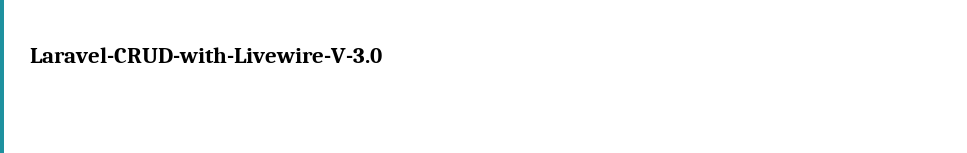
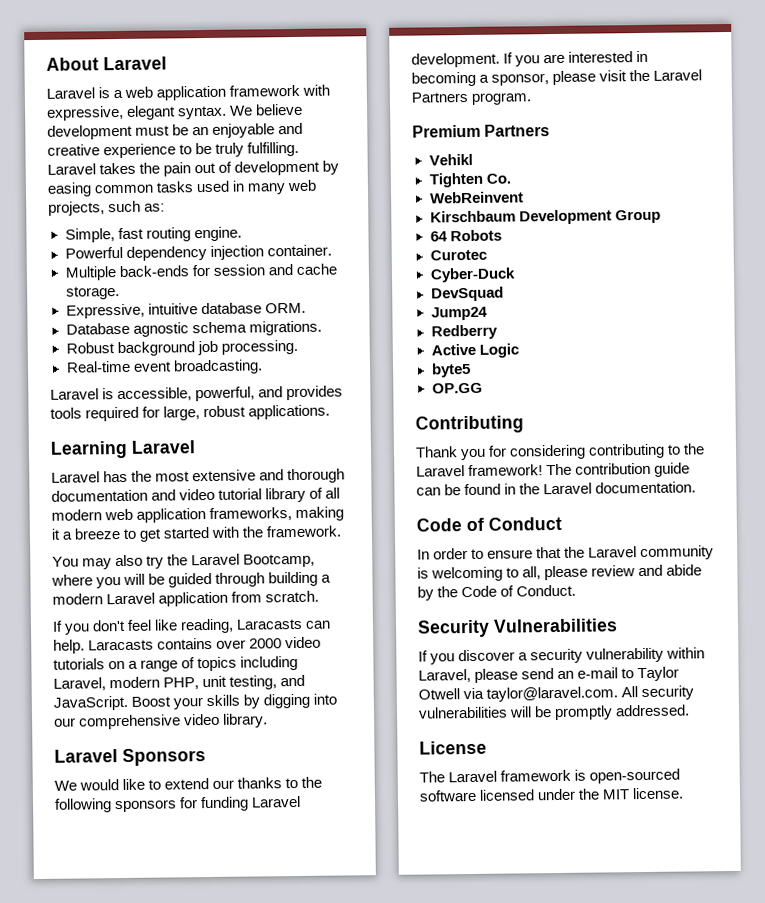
- Laravel-CRUD-with-Livewire-V-3.0
+ About Laravel
+ Laravel is a web application framework with expressive, elegant syntax. We believe development must be an enjoyable and creative experience to be truly fulfilling. Laravel takes the pain out of development by easing common tasks used in many web projects, such as:
+ Simple, fast routing engine.
+ Powerful dependency injection container.
+ Multiple back-ends for session and cache storage.
+ Expressive, intuitive database ORM.
+ Database agnostic schema migrations.
+ Robust background job processing.
+ Real-time event broadcasting.
+ Laravel is accessible, powerful, and provides tools required for large, robust applications.
+ Learning Laravel
+ Laravel has the most extensive and thorough documentation and video tutorial library of all modern web application frameworks, making it a breeze to get started with the framework.
+ You may also try the Laravel Bootcamp, where you will be guided through building a modern Laravel application from scratch.
+ If you don't feel like reading, Laracasts can help. Laracasts contains over 2000 video tutorials on a range of topics including Laravel, modern PHP, unit testing, and JavaScript. Boost your skills by digging into our comprehensive video library.
+ Laravel Sponsors
+ We would like to extend our thanks to the following sponsors for funding Laravel development. If you are interested in becoming a sponsor, please visit the Laravel Partners program.
+ Premium Partners
+ Vehikl
+ Tighten Co.
+ WebReinvent
+ Kirschbaum Development Group
+ 64 Robots
+ Curotec
+ Cyber-Duck
+ DevSquad
+ Jump24
+ Redberry
+ Active Logic
+ byte5
+ OP.GG
+ Contributing
+ Thank you for considering contributing to the Laravel framework! The contribution guide can be found in the Laravel documentation.
+ Code of Conduct
+ In order to ensure that the Laravel community is welcoming to all, please review and abide by the Code of Conduct.
+ Security Vulnerabilities
+ If you discover a security vulnerability within Laravel, please send an e-mail to Taylor Otwell via taylor@laravel.com. All security vulnerabilities will be promptly addressed.
+ License
+ The Laravel framework is open-sourced software licensed under the MIT license.

